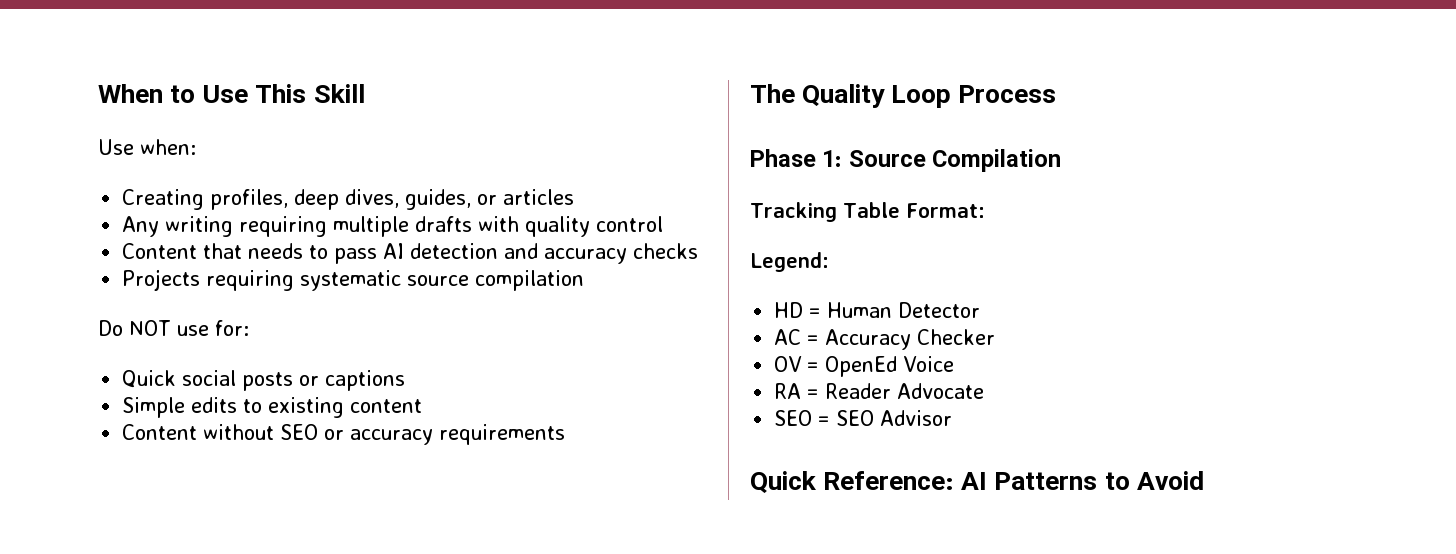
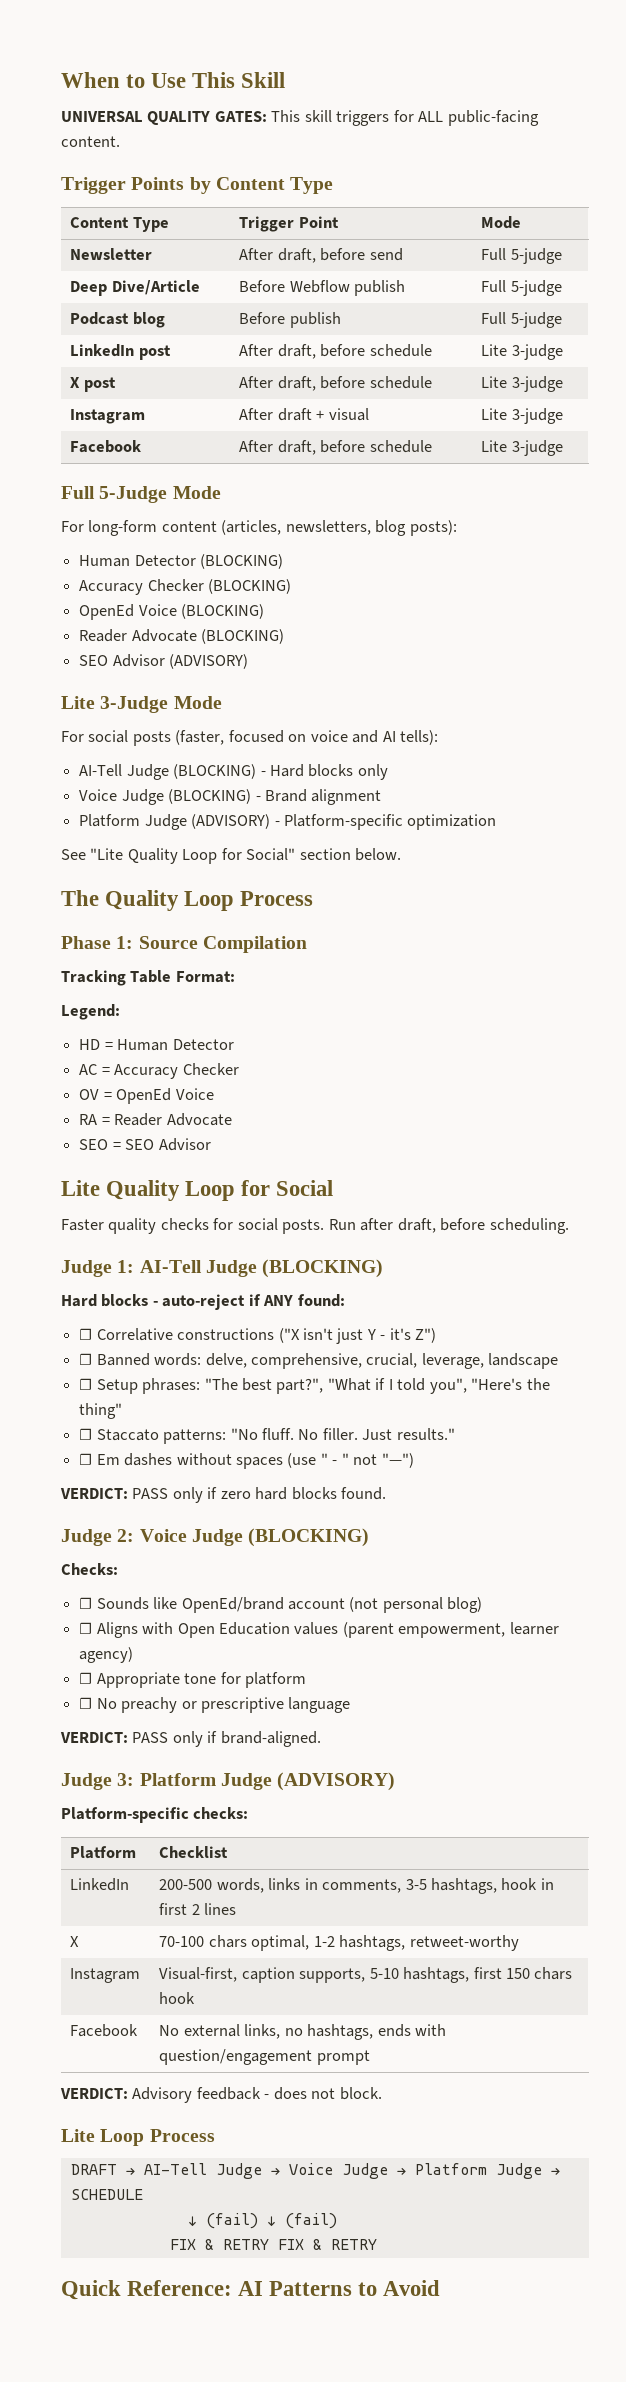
- Use when:
- Creating profiles, deep dives, guides, or articles
- Any writing requiring multiple drafts with quality control
- Content that needs to pass AI detection and accuracy checks
- Projects requiring systematic source compilation
- Do NOT use for:
- Quick social posts or captions
- Simple edits to existing content
- Content without SEO or accuracy requirements
+ UNIVERSAL QUALITY GATES: This skill triggers for ALL public-facing content.
+ Trigger Points by Content Type
+ Content Type | Trigger Point | Mode
+ Newsletter | After draft, before send | Full 5-judge
+ Deep Dive/Article | Before Webflow publish | Full 5-judge
+ Podcast blog | Before publish | Full 5-judge
+ LinkedIn post | After draft, before schedule | Lite 3-judge
+ X post | After draft, before schedule | Lite 3-judge
+ Instagram | After draft + visual | Lite 3-judge
+ Facebook | After draft, before schedule | Lite 3-judge
+ Full 5-Judge Mode
+ For long-form content (articles, newsletters, blog posts):
+ Human Detector (BLOCKING)
+ Accuracy Checker (BLOCKING)
+ OpenEd Voice (BLOCKING)
+ Reader Advocate (BLOCKING)
+ SEO Advisor (ADVISORY)
+ Lite 3-Judge Mode
+ For social posts (faster, focused on voice and AI tells):
+ AI-Tell Judge (BLOCKING) - Hard blocks only
+ Voice Judge (BLOCKING) - Brand alignment
+ Platform Judge (ADVISORY) - Platform-specific optimization
+ See "Lite Quality Loop for Social" section below.
+ Lite Quality Loop for Social
+ Faster quality checks for social posts. Run after draft, before scheduling.
+ Judge 1: AI-Tell Judge (BLOCKING)
+ Hard blocks - auto-reject if ANY found:
+ ☐ Correlative constructions ("X isn't just Y - it's Z")
+ ☐ Banned words: delve, comprehensive, crucial, leverage, landscape
+ ☐ Setup phrases: "The best part?", "What if I told you", "Here's the thing"
+ ☐ Staccato patterns: "No fluff. No filler. Just results."
+ ☐ Em dashes without spaces (use " - " not "—")
+ VERDICT: PASS only if zero hard blocks found.
+ Judge 2: Voice Judge (BLOCKING)
+ Checks:
+ ☐ Sounds like OpenEd/brand account (not personal blog)
+ ☐ Aligns with Open Education values (parent empowerment, learner agency)
+ ☐ Appropriate tone for platform
+ ☐ No preachy or prescriptive language
+ VERDICT: PASS only if brand-aligned.
+ Judge 3: Platform Judge (ADVISORY)
+ Platform-specific checks:
+ Platform | Checklist
+ LinkedIn | 200-500 words, links in comments, 3-5 hashtags, hook in first 2 lines
+ X | 70-100 chars optimal, 1-2 hashtags, retweet-worthy
+ Instagram | Visual-first, caption supports, 5-10 hashtags, first 150 chars hook
+ Facebook | No external links, no hashtags, ends with question/engagement prompt
+ VERDICT: Advisory feedback - does not block.
+ Lite Loop Process
+ DRAFT → AI-Tell Judge → Voice Judge → Platform Judge → SCHEDULE
+ ↓ (fail) ↓ (fail)
+ FIX & RETRY FIX & RETRY

